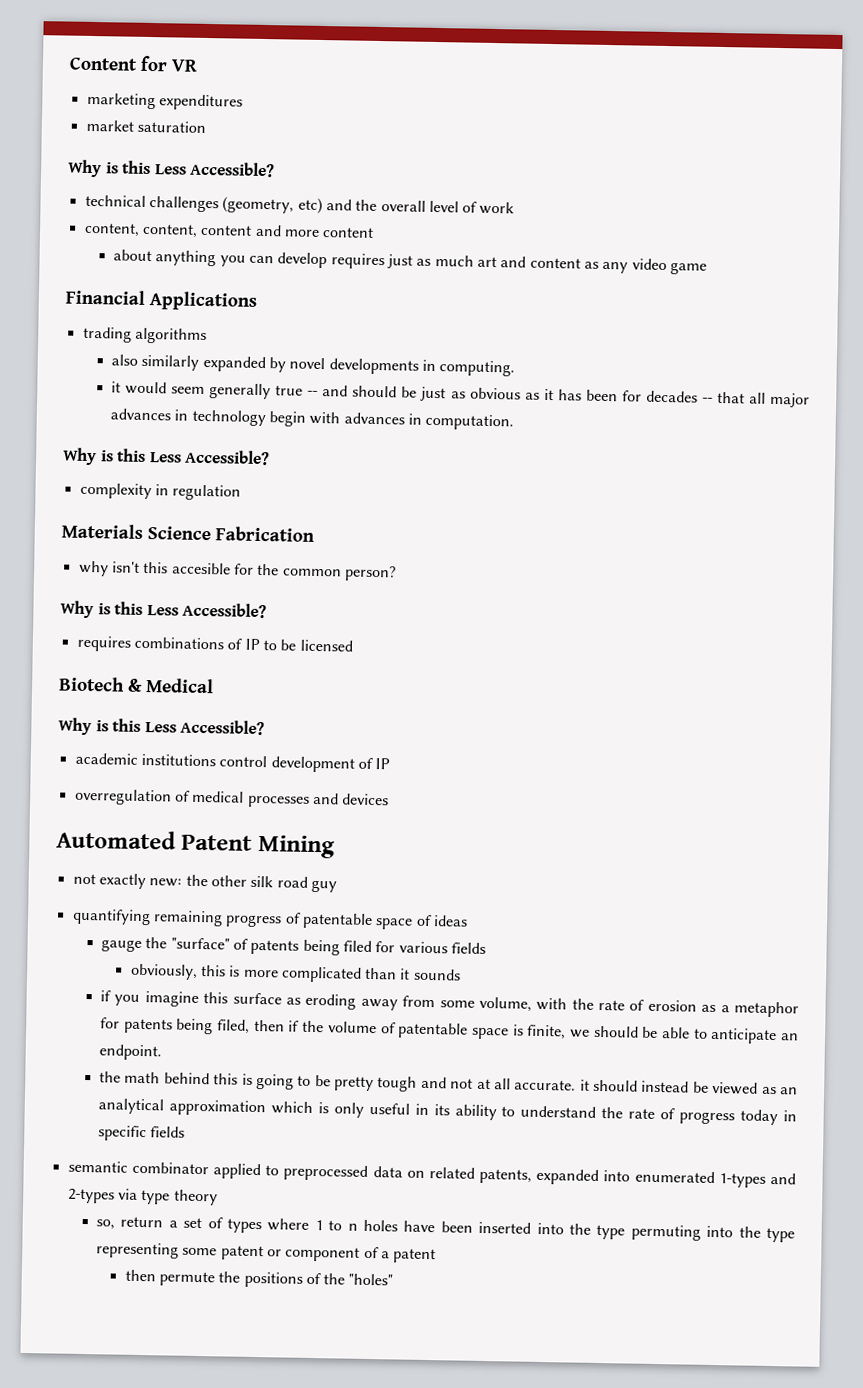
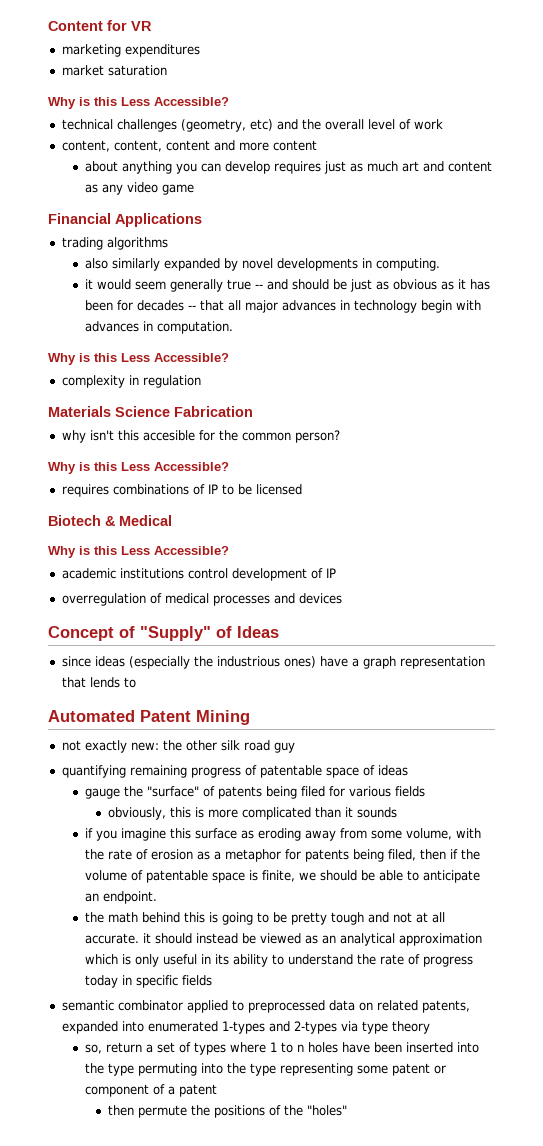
+ Concept of "Supply" of Ideas
+ since ideas (especially the industrious ones) have a graph representation that lends to

